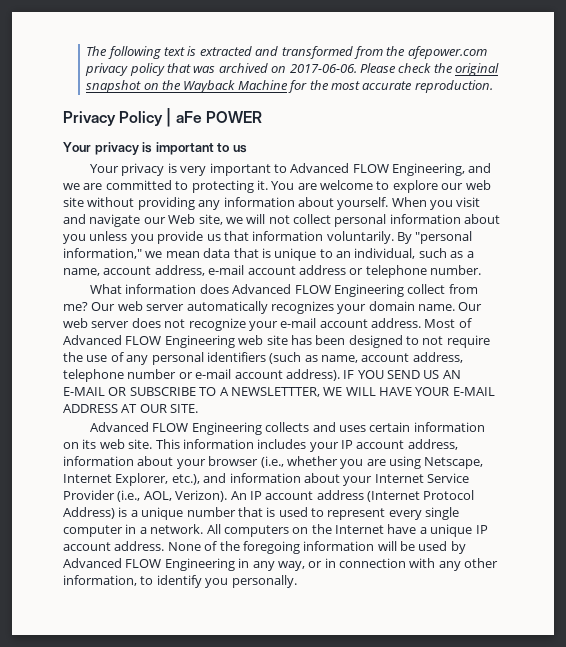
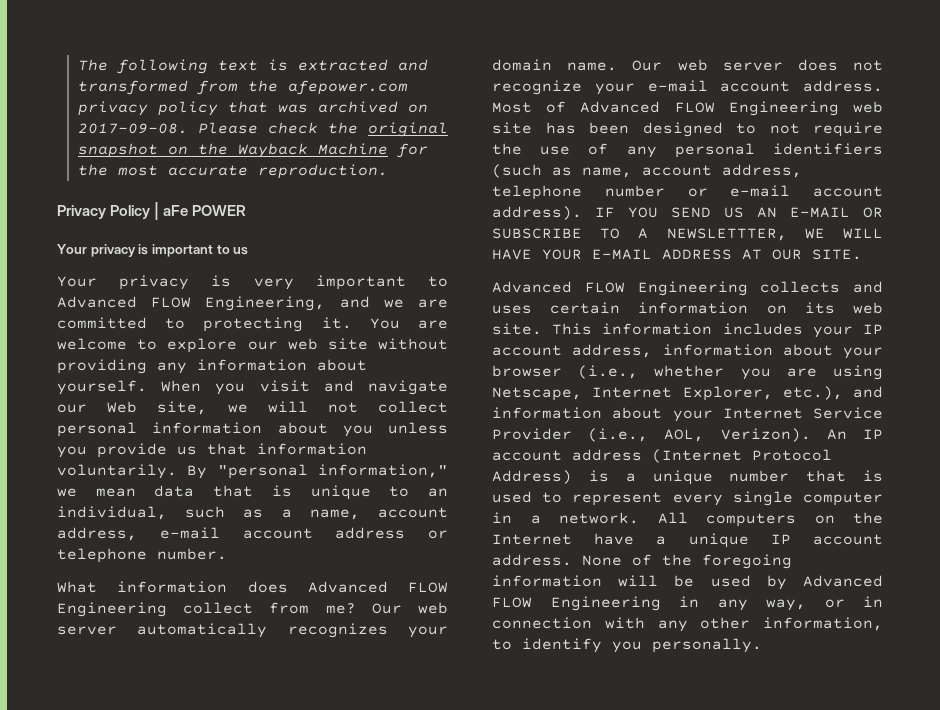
- The following text is extracted and transformed from the afepower.com privacy policy that was archived on 2017-06-06.
+ The following text is extracted and transformed from the afepower.com privacy policy that was archived on 2017-09-08.

